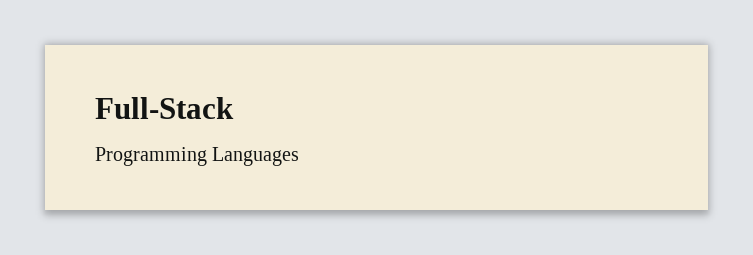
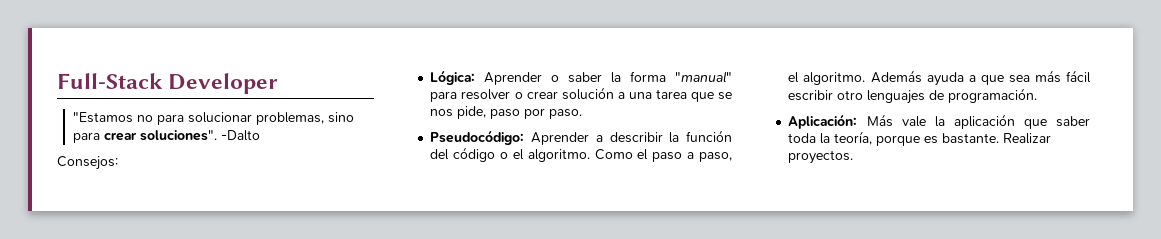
- Full-Stack
- Programming Languages
+ Full-Stack Developer
+ "Estamos no para solucionar problemas, sino para crear soluciones". -Dalto
+ Consejos:
+ Lógica: Aprender o saber la forma "manual" para resolver o crear solución a una tarea que se nos pide, paso por paso.
+ Pseudocódigo: Aprender a describir la función del código o el algoritmo. Como el paso a paso, el algoritmo. Además ayuda a que sea más fácil escribir otro lenguajes de programación.
+ Aplicación: Más vale la aplicación que saber toda la teoría, porque es bastante. Realizar proyectos.

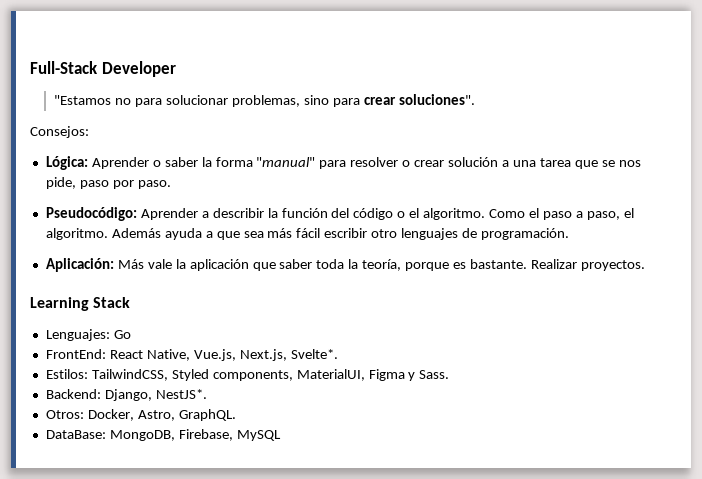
- -Dalto
+ Learning Stack
+ Lenguajes: Go
+ FrontEnd: React Native, Vue.js, Next.js, Svelte*.
+ Estilos: TailwindCSS, Styled components, MaterialUI, Figma y Sass.
+ Backend: Django, NestJS*.
+ Otros: Docker, Astro, GraphQL.
+ DataBase: MongoDB, Firebase, MySQL

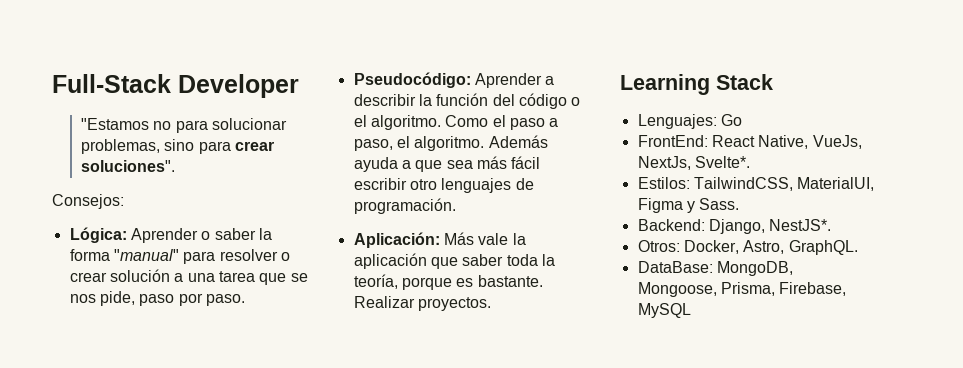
- FrontEnd: React Native, Vue.js, Next.js, Svelte*.
+ FrontEnd: React Native, VueJs, NextJs, Svelte*.
- Estilos: TailwindCSS, Styled components, MaterialUI, Figma y Sass.
+ Estilos: TailwindCSS, MaterialUI, Figma y Sass.
- DataBase: MongoDB, Firebase, MySQL
+ DataBase: MongoDB, Mongoose, Prisma, Firebase, MySQL

